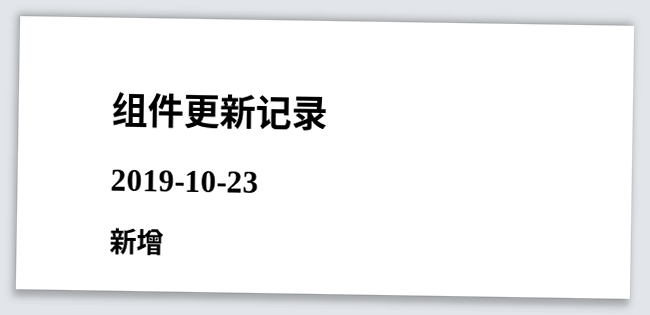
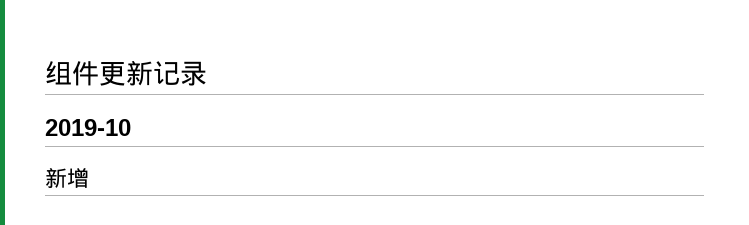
- 2019-10-23
+ 2019-10

